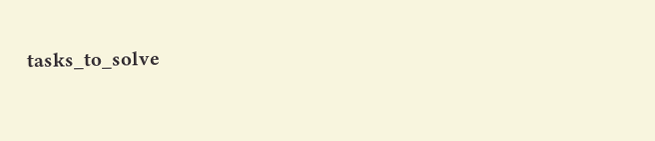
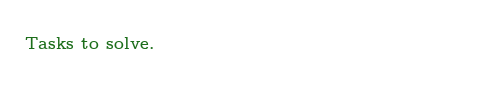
- tasks_to_solve
+ Tasks to solve.

